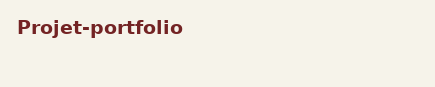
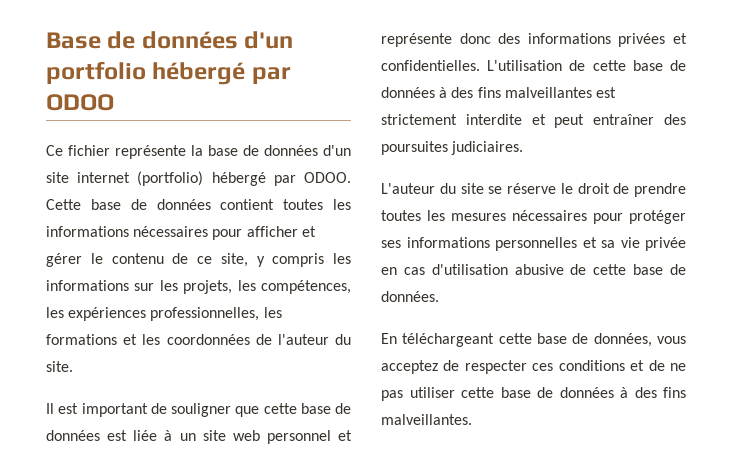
- Projet-portfolio
+ Base de données d'un portfolio hébergé par ODOO
+ Ce fichier représente la base de données d'un site internet (portfolio) hébergé par ODOO. Cette base de données contient toutes les informations nécessaires pour afficher et gérer le contenu de ce site, y compris les informations sur les projets, les compétences, les expériences professionnelles, les formations et les coordonnées de l'auteur du site.
+ Il est important de souligner que cette base de données est liée à un site web personnel et représente donc des informations privées et confidentielles. L'utilisation de cette base de données à des fins malveillantes est strictement interdite et peut entraîner des poursuites judiciaires.
+ L'auteur du site se réserve le droit de prendre toutes les mesures nécessaires pour protéger ses informations personnelles et sa vie privée en cas d'utilisation abusive de cette base de données.
+ En téléchargeant cette base de données, vous acceptez de respecter ces conditions et de ne pas utiliser cette base de données à des fins malveillantes.

